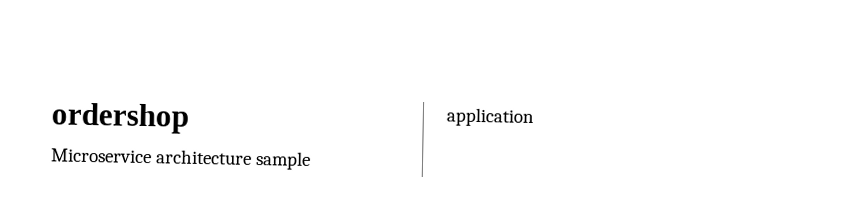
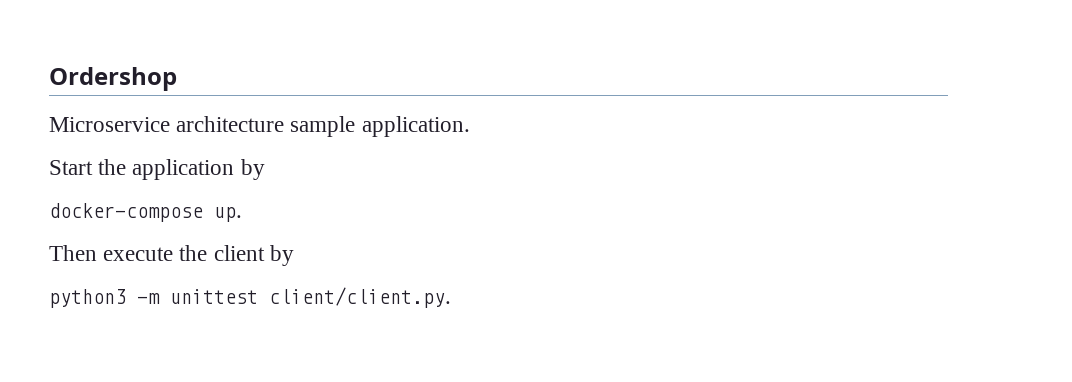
- ordershop
+ Ordershop
- Microservice architecture sample application
+ Microservice architecture sample application.
+ Start the application by
+ docker-compose up.
+ Then execute the client by
+ python3 -m unittest client/client.py.

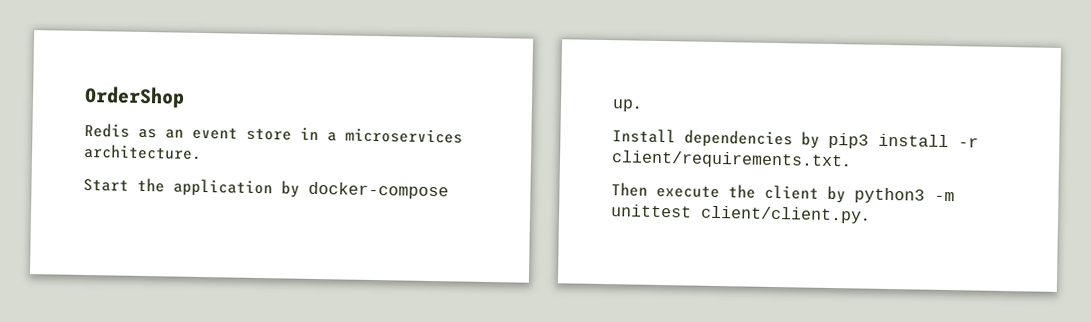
- Ordershop
- Microservice architecture sample application.
+ OrderShop
+ Redis as an event store in a microservices architecture.
- Start the application by
- docker-compose up.
+ Start the application by docker-compose up.
+ Install dependencies by pip3 install -r client/requirements.txt.
- Then execute the client by
- python3 -m unittest client/client.py.
+ Then execute the client by python3 -m unittest client/client.py.

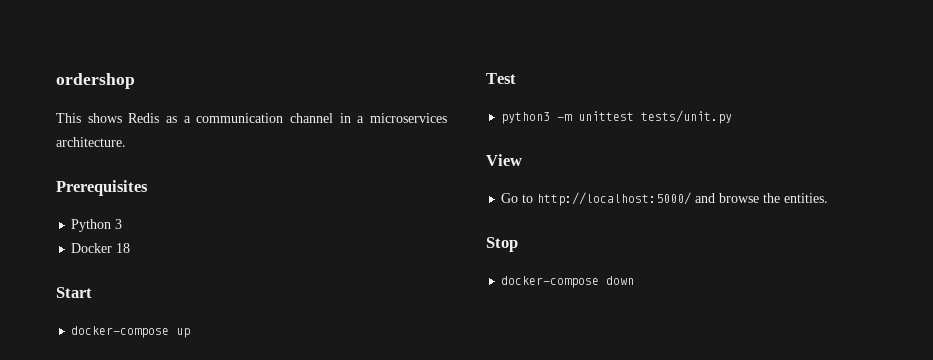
- OrderShop
- Redis as an event store in a microservices architecture.
- Start the application by docker-compose up.
- Install dependencies by pip3 install -r client/requirements.txt.
- Then execute the client by python3 -m unittest client/client.py.
+ ordershop
+ This shows Redis as a communication channel in a microservices architecture.
+ Prerequisites
+ Python 3
+ Docker 18
+ Start
+ docker-compose up
+ Test
+ python3 -m unittest tests/unit.py
+ View
+ Go to http://localhost:5000/ and browse the entities.
+ Stop
+ docker-compose down

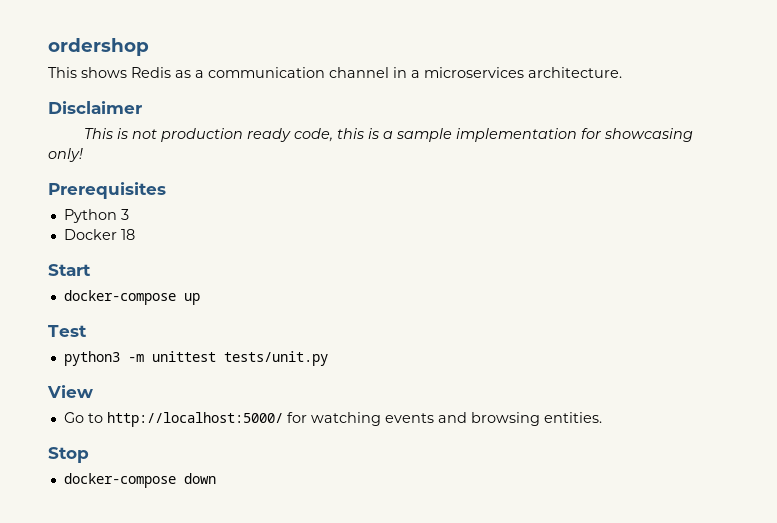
+ Disclaimer
+ This is not production ready code, this is a sample implementation for showcasing only!
- Go to http://localhost:5000/ and browse the entities.
+ Go to http://localhost:5000/ for watching events and browsing entities.

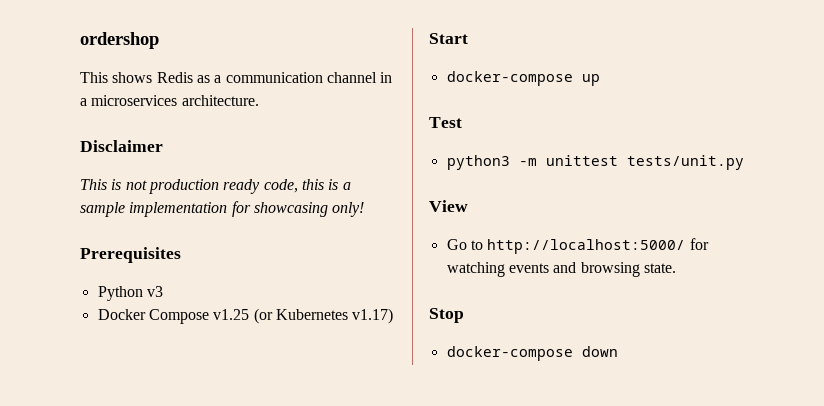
- Python 3
+ Python v3
- Docker 18
+ Docker Compose v1.25 (or Kubernetes v1.17)
- Go to http://localhost:5000/ for watching events and browsing entities.
+ Go to http://localhost:5000/ for watching events and browsing state.

